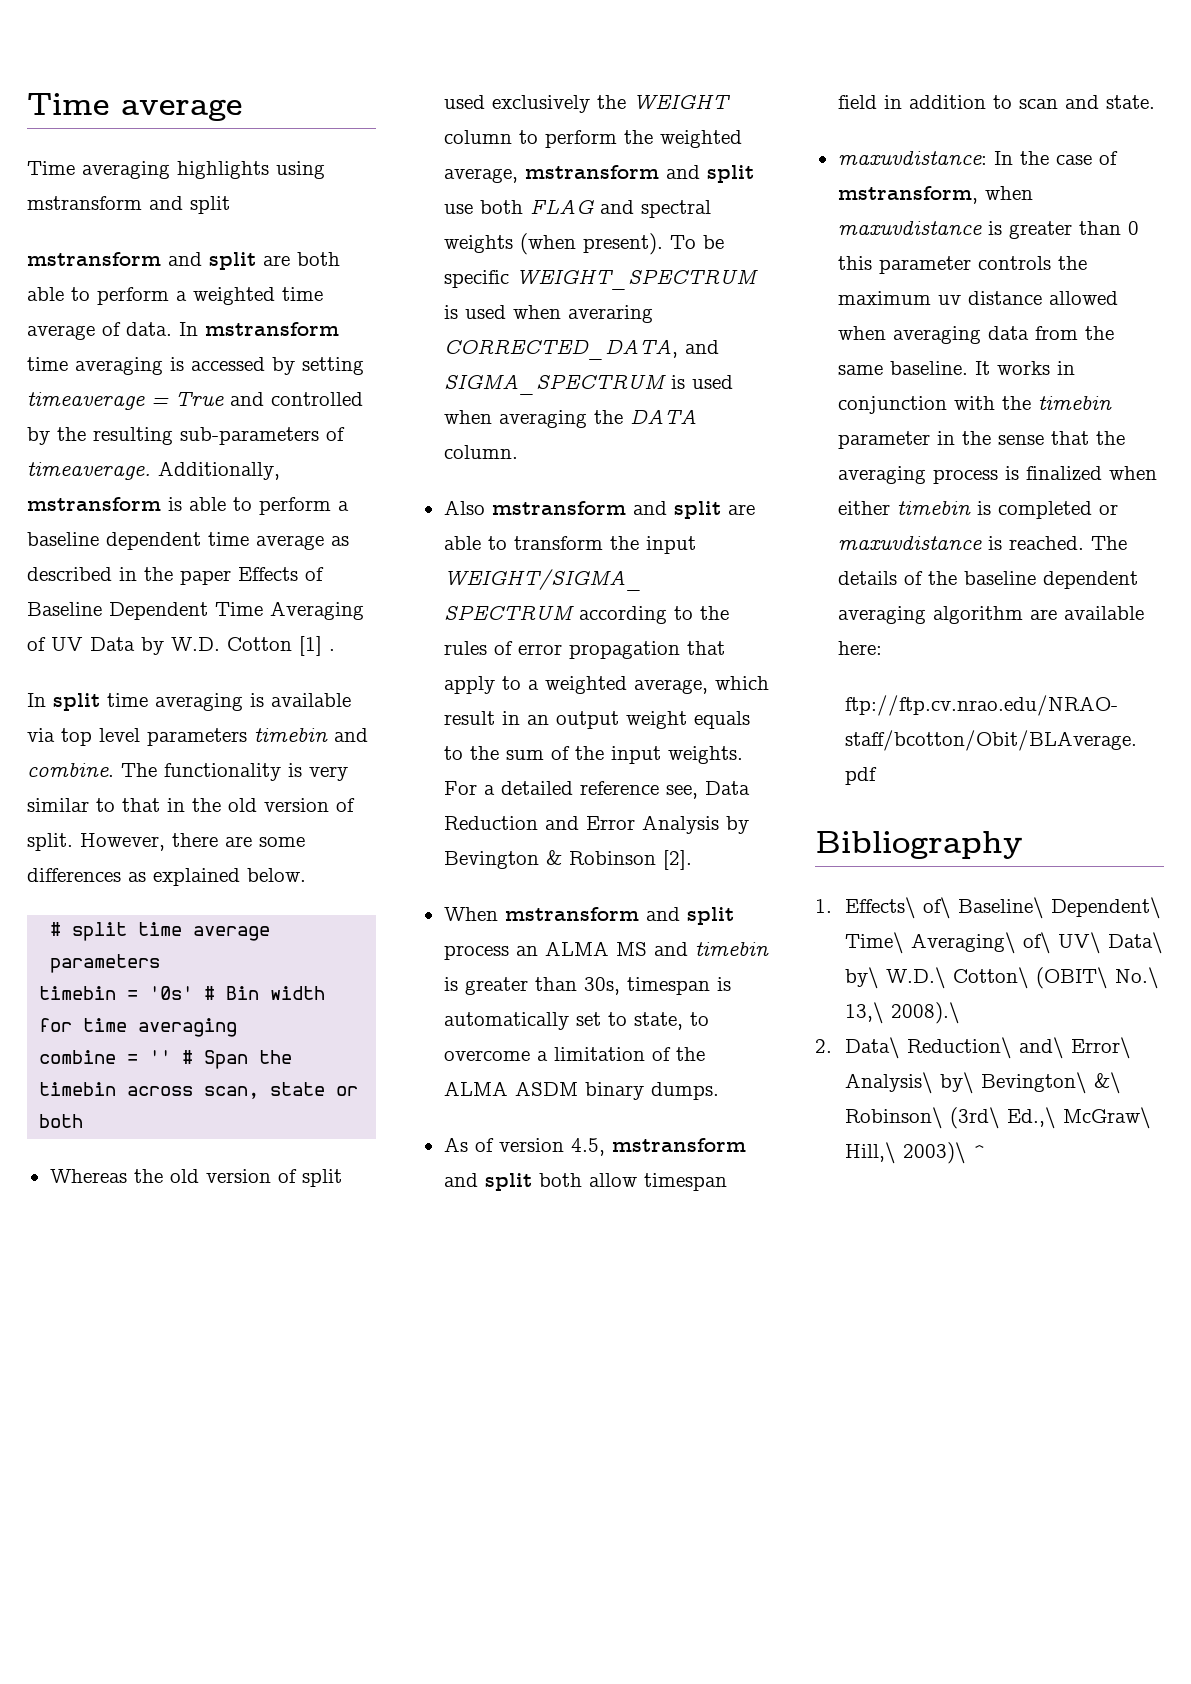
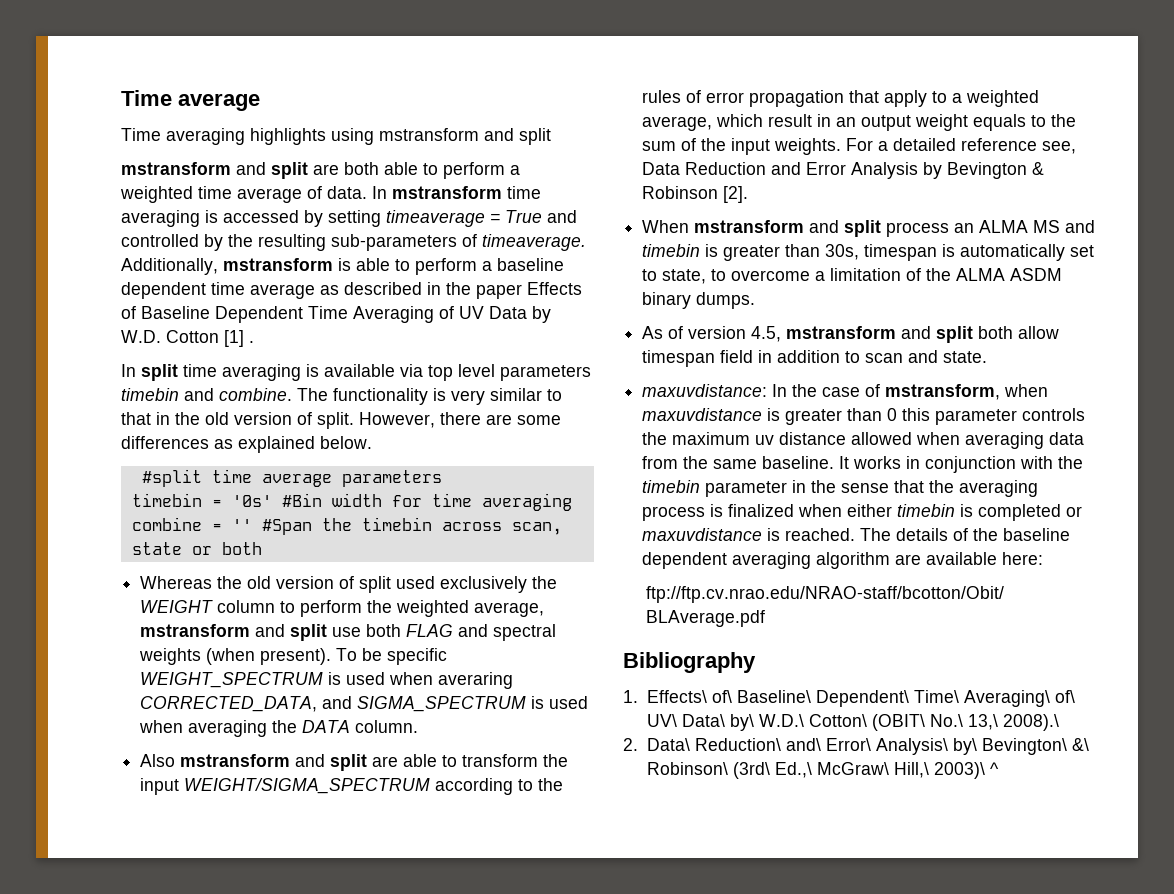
- # split time average parameters
+ #split time average parameters
- timebin = '0s' # Bin width for time averaging
+ timebin = '0s' #Bin width for time averaging
- combine = '' # Span the timebin across scan, state or both
+ combine = '' #Span the timebin across scan, state or both

